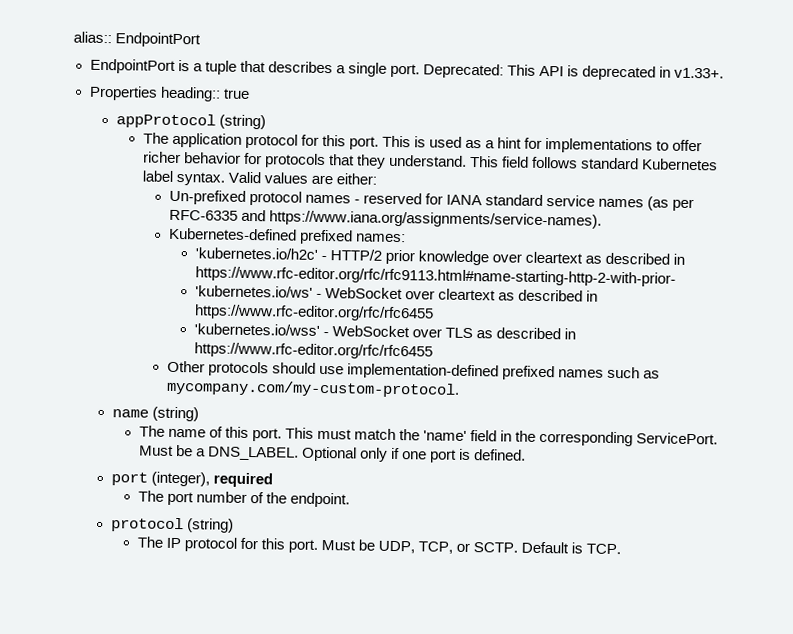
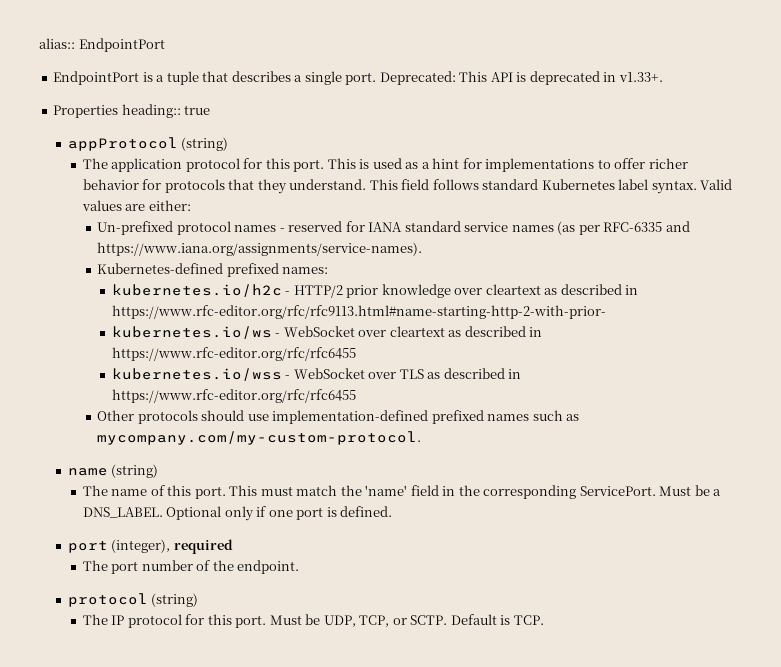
- 'kubernetes.io/h2c' - HTTP/2 prior knowledge over cleartext as described in https://www.rfc-editor.org/rfc/rfc9113.html#name-starting-http-2-with-prior-
+ kubernetes.io/h2c - HTTP/2 prior knowledge over cleartext as described in https://www.rfc-editor.org/rfc/rfc9113.html#name-starting-http-2-with-prior-
- 'kubernetes.io/ws' - WebSocket over cleartext as described in https://www.rfc-editor.org/rfc/rfc6455
+ kubernetes.io/ws - WebSocket over cleartext as described in https://www.rfc-editor.org/rfc/rfc6455
- 'kubernetes.io/wss' - WebSocket over TLS as described in https://www.rfc-editor.org/rfc/rfc6455
+ kubernetes.io/wss - WebSocket over TLS as described in https://www.rfc-editor.org/rfc/rfc6455

